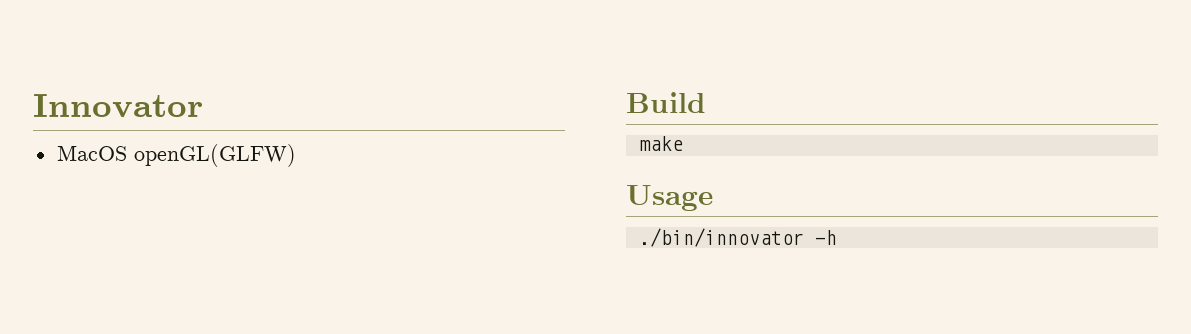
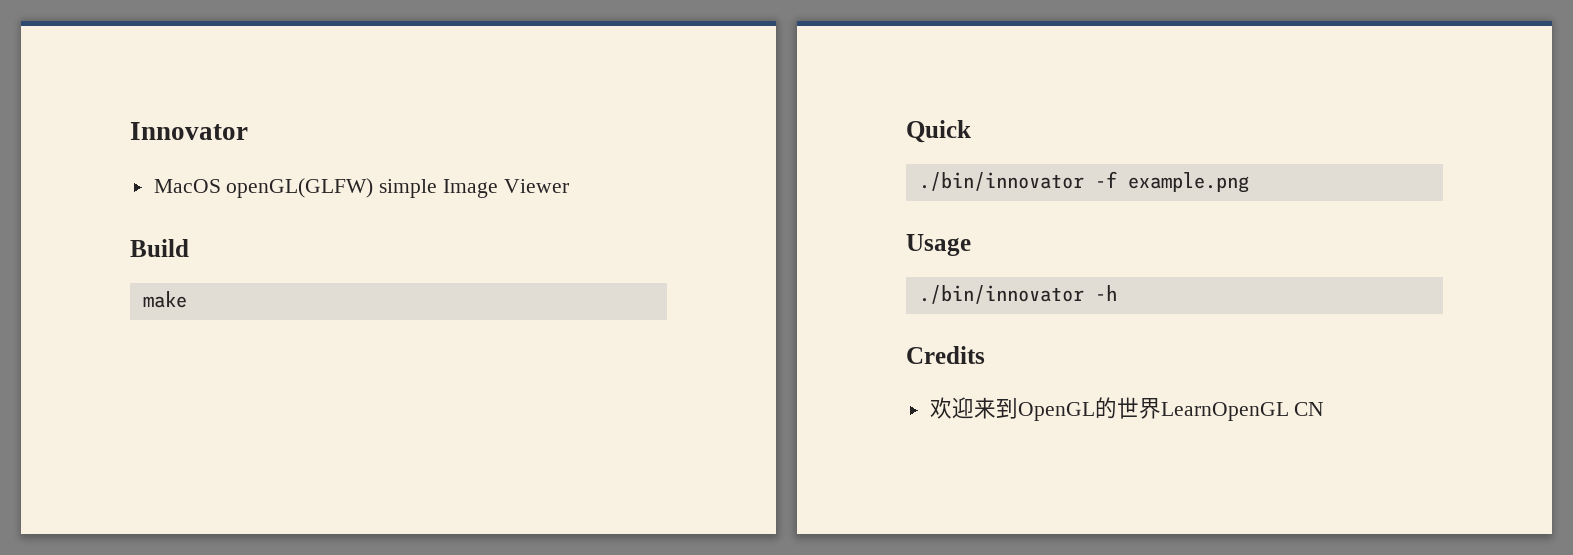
- MacOS openGL(GLFW)
+ MacOS openGL(GLFW) simple Image Viewer
+ Quick
+ ./bin/innovator -f example.png
+ Credits
+ 欢迎来到OpenGL的世界LearnOpenGL CN

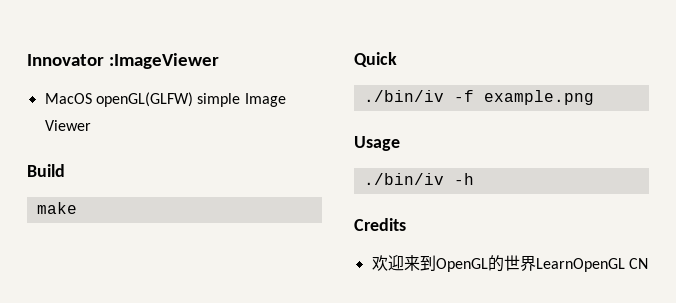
- Innovator
+ Innovator :ImageViewer
- ./bin/innovator -f example.png
+ ./bin/iv -f example.png
- ./bin/innovator -h
+ ./bin/iv -h

